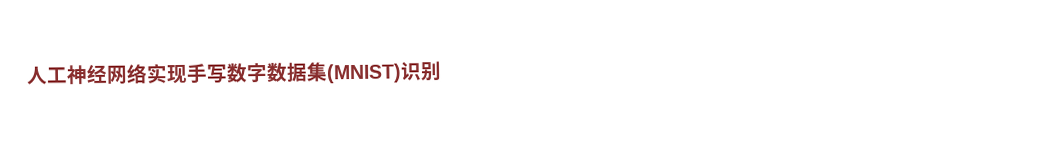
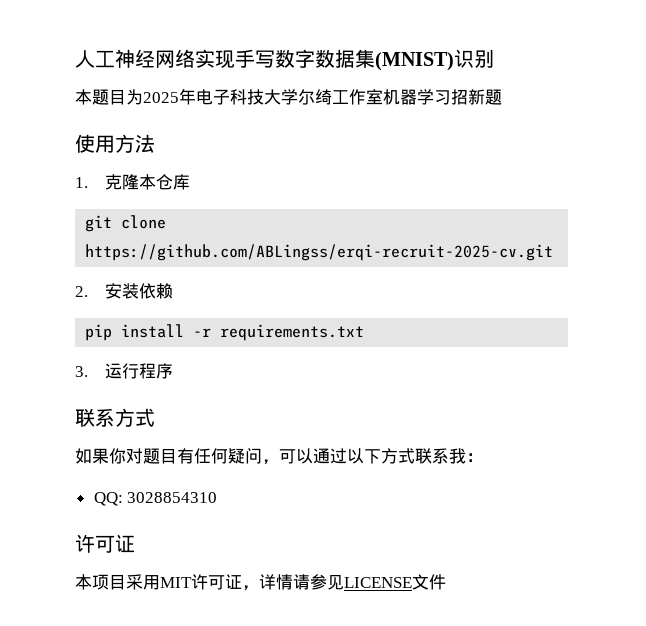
+ 本题目为2025年电子科技大学尔绮工作室机器学习招新题
+ 使用方法
+ 1.克隆本仓库
+ git clone https://github.com/ABLingss/erqi-recruit-2025-cv.git
+ 2.安装依赖
+ pip install -r requirements.txt
+ 3.运行程序
+ 联系方式
+ 如果你对题目有任何疑问，可以通过以下方式联系我：
+ QQ: 3028854310
+ 许可证
+ 本项目采用MIT许可证，详情请参见LICENSE文件

